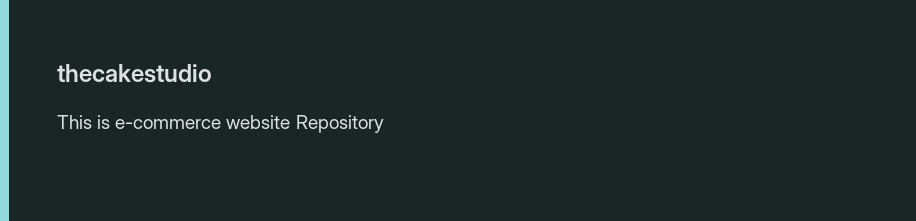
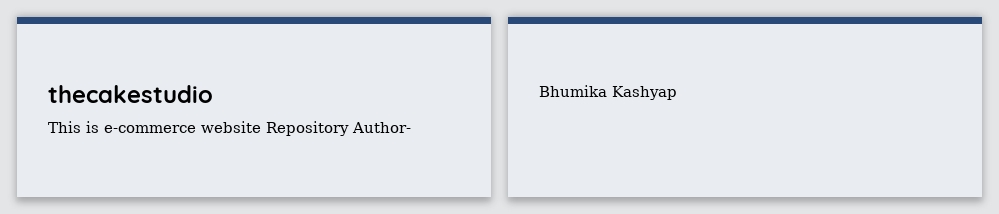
- This is e-commerce website Repository
+ This is e-commerce website Repository Author- Bhumika Kashyap

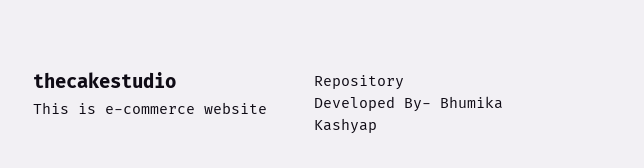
- This is e-commerce website Repository Author- Bhumika Kashyap
+ This is e-commerce website Repository
+ Developed By- Bhumika Kashyap

